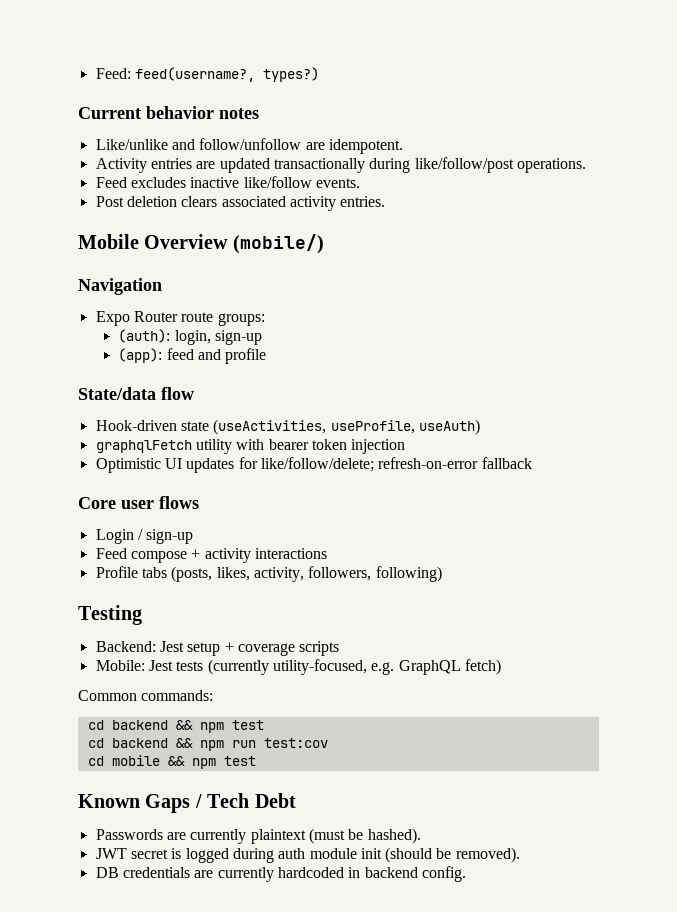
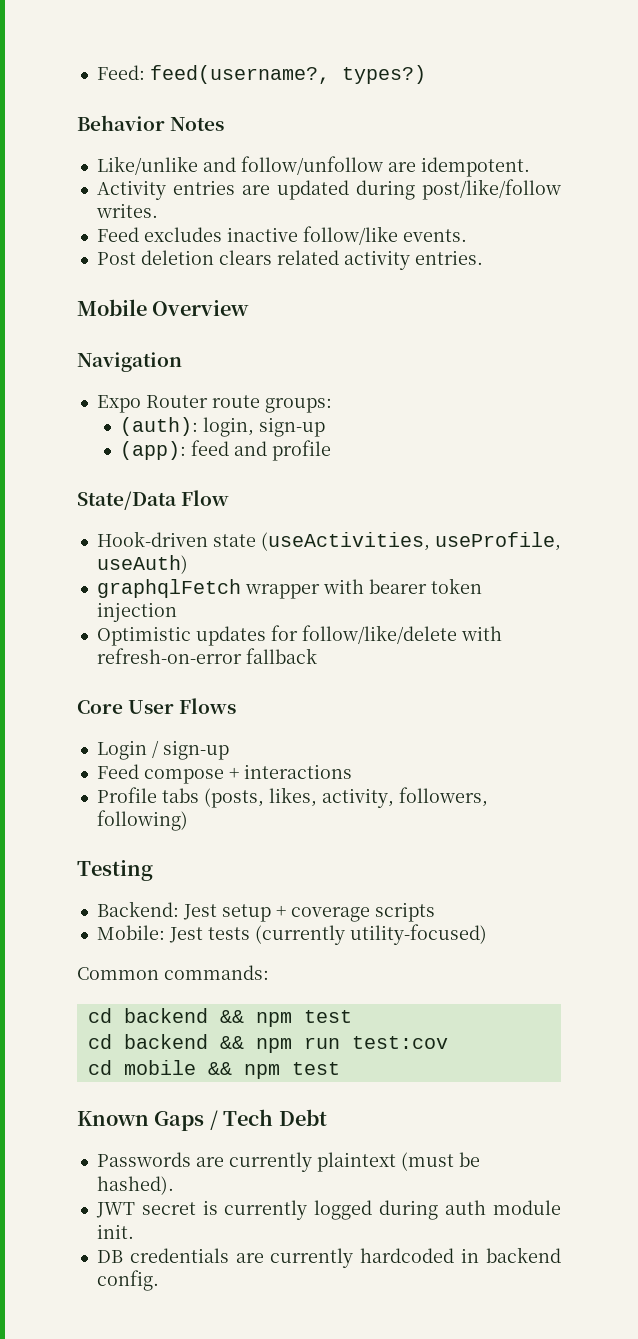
- Current behavior notes
+ Behavior Notes
- Activity entries are updated transactionally during like/follow/post operations.
+ Activity entries are updated during post/like/follow writes.
- Feed excludes inactive like/follow events.
+ Feed excludes inactive follow/like events.
- Post deletion clears associated activity entries.
+ Post deletion clears related activity entries.
- Mobile Overview (mobile/)
+ Mobile Overview
- State/data flow
+ State/Data Flow
- graphqlFetch utility with bearer token injection
+ graphqlFetch wrapper with bearer token injection
- Optimistic UI updates for like/follow/delete; refresh-on-error fallback
+ Optimistic updates for follow/like/delete with refresh-on-error fallback
- Core user flows
+ Core User Flows
- Feed compose + activity interactions
+ Feed compose + interactions
- Mobile: Jest tests (currently utility-focused, e.g. GraphQL fetch)
+ Mobile: Jest tests (currently utility-focused)
- JWT secret is logged during auth module init (should be removed).
+ JWT secret is currently logged during auth module init.

